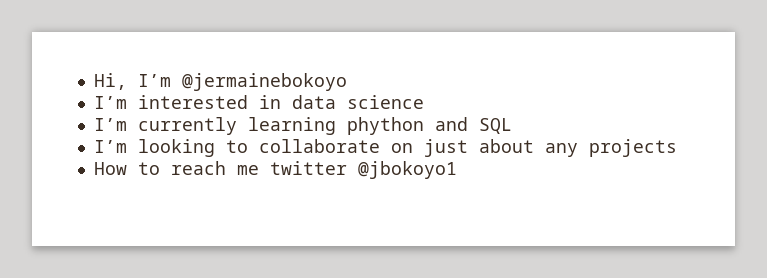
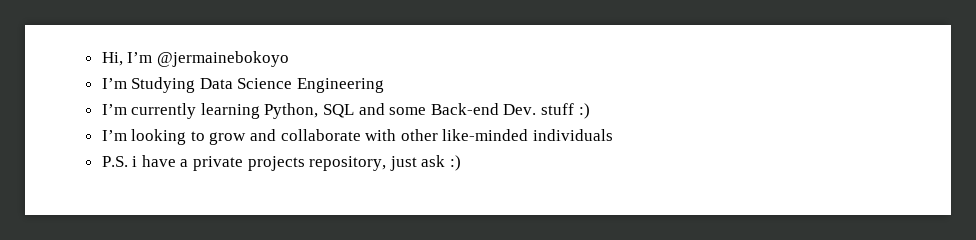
- I’m interested in data science
+ I’m Studying Data Science Engineering
- I’m currently learning phython and SQL
- I’m looking to collaborate on just about any projects
- How to reach me twitter @jbokoyo1
+ I’m currently learning Python, SQL and some Back-end Dev. stuff :)
+ I’m looking to grow and collaborate with other like-minded individuals
+ P.S. i have a private projects repository, just ask :)

